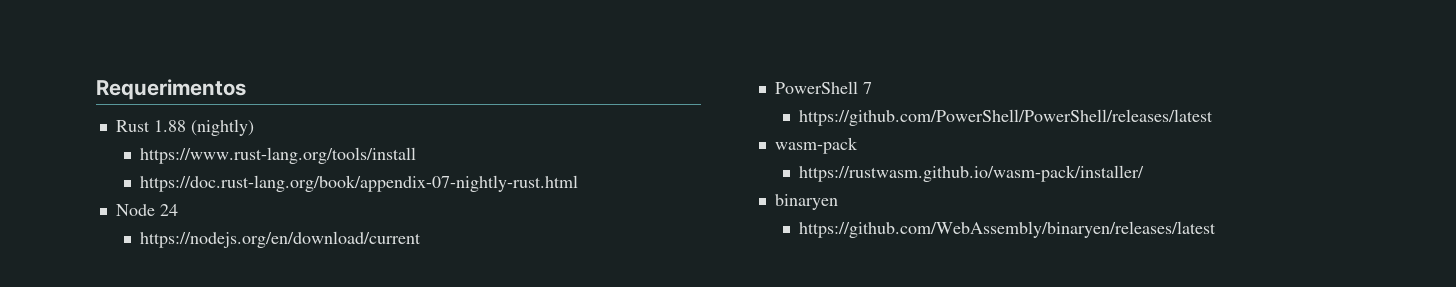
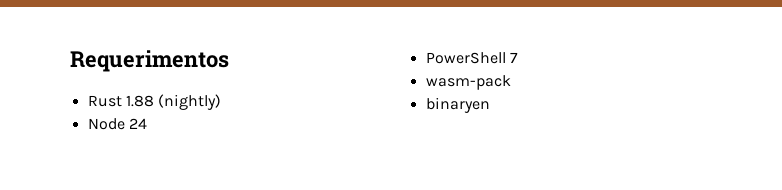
- https://www.rust-lang.org/tools/install
- https://doc.rust-lang.org/book/appendix-07-nightly-rust.html
- https://nodejs.org/en/download/current
- https://github.com/PowerShell/PowerShell/releases/latest
- https://rustwasm.github.io/wasm-pack/installer/
- https://github.com/WebAssembly/binaryen/releases/latest

